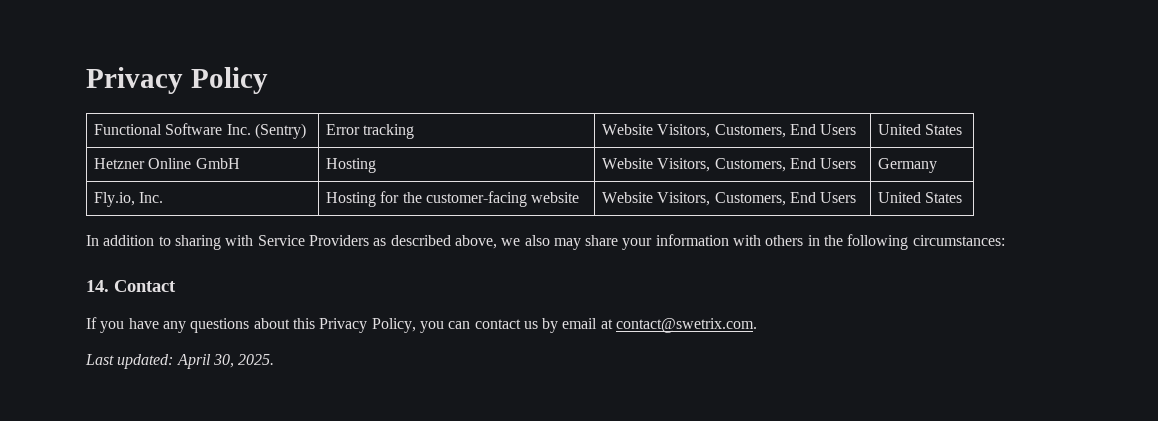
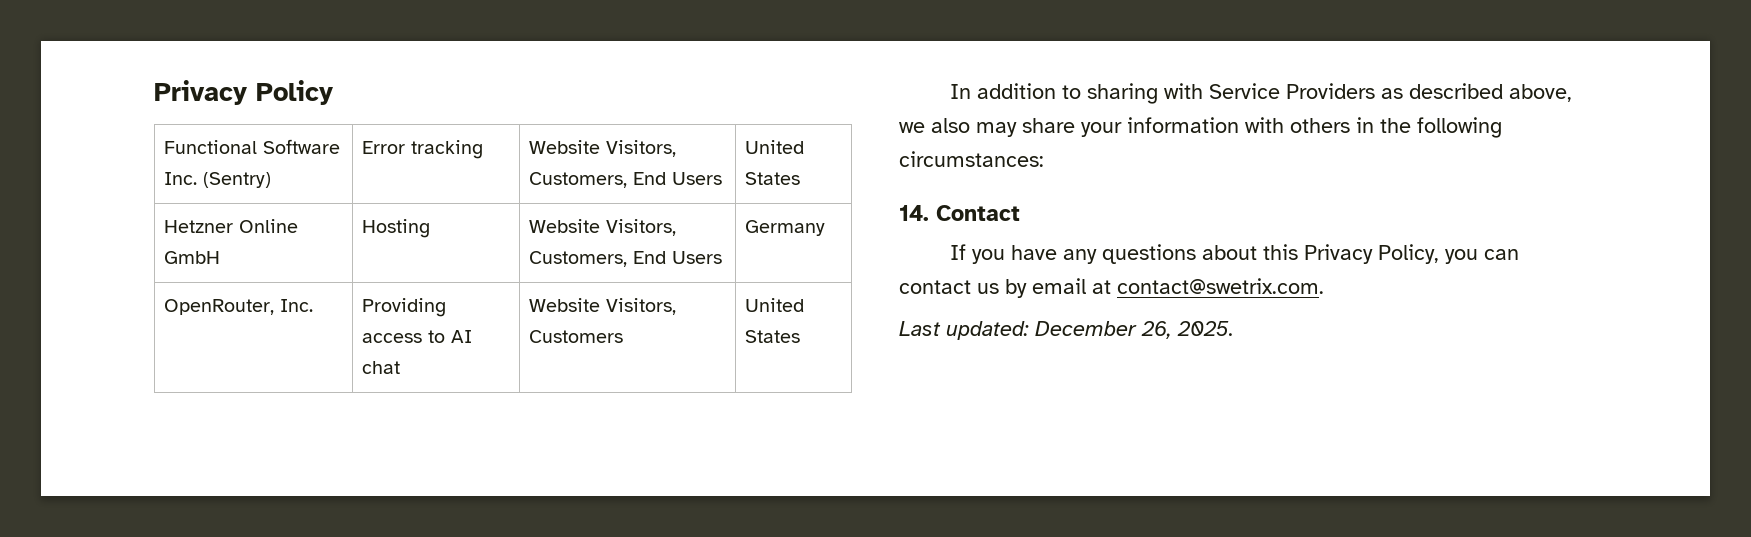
- Fly.io, Inc. | Hosting for the customer-facing website | Website Visitors, Customers, End Users | United States
+ OpenRouter, Inc. | Providing access to AI chat | Website Visitors, Customers | United States
- Last updated: April 30, 2025.
+ Last updated: December 26, 2025.

